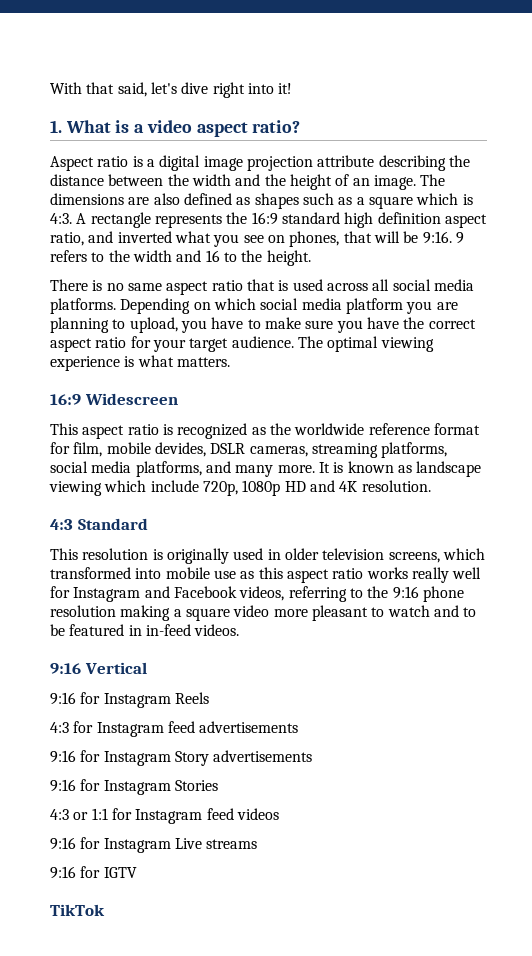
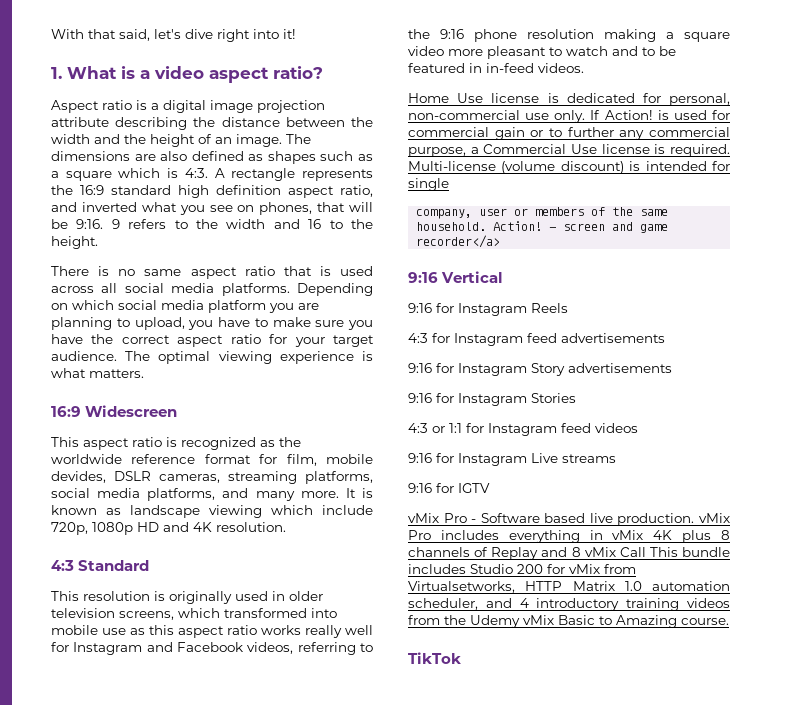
+ Home Use license is dedicated for personal, non-commercial use only. If Action! is used for commercial gain or to further any commercial purpose, a Commercial Use license is required. Multi-license (volume discount) is intended for single
+ company, user or members of the same household. Action! - screen and game recorder</a>
+ vMix Pro - Software based live production. vMix Pro includes everything in vMix 4K plus 8 channels of Replay and 8 vMix Call This bundle includes Studio 200 for vMix from Virtualsetworks, HTTP Matrix 1.0 automation scheduler, and 4 introductory training videos from the Udemy vMix Basic to Amazing course.

